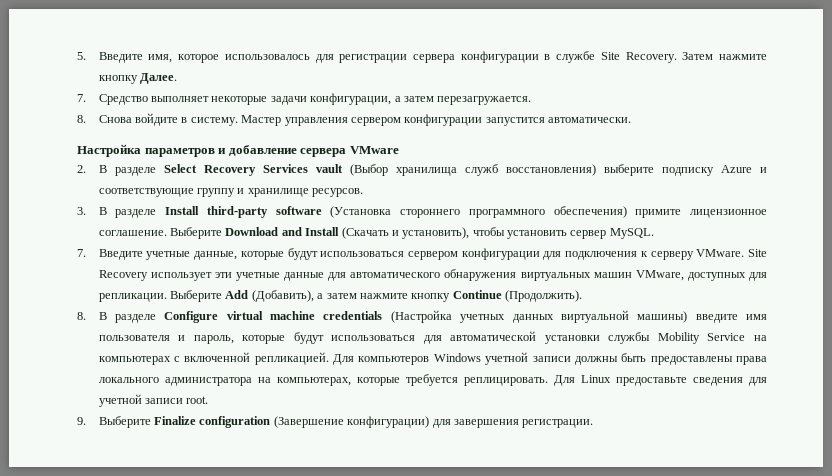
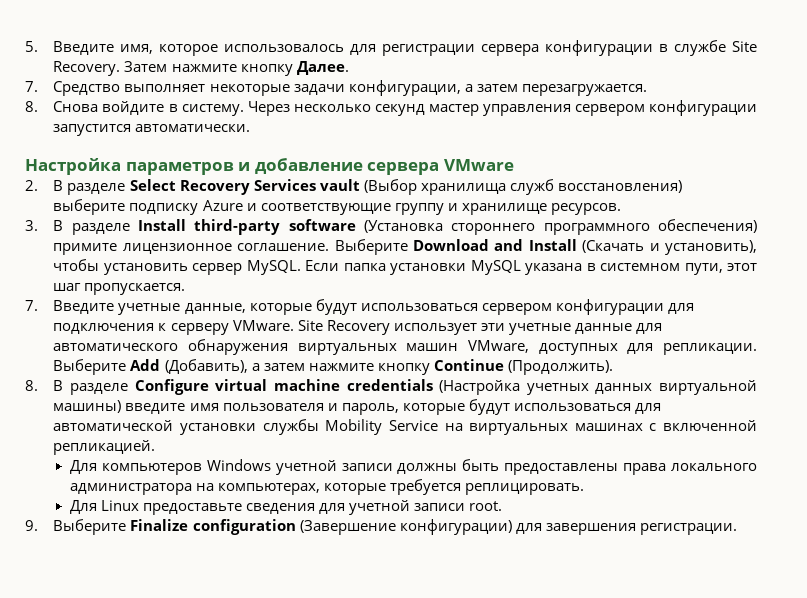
- Мастер управления сервером конфигурации запустится автоматически.
+ Через несколько секунд мастер управления сервером конфигурации запустится автоматически.
+ Если папка установки MySQL указана в системном пути, этот шаг пропускается.
- 8. В разделе Configure virtual machine credentials (Настройка учетных данных виртуальной машины) введите имя пользователя и пароль, которые будут использоваться для автоматической установки службы Mobility Service на компьютерах с включенной репликацией. Для компьютеров Windows учетной записи должны быть предоставлены права локального администратора на компьютерах, которые требуется реплицировать. Для Linux предоставьте сведения для учетной записи root.
+ 8. В разделе Configure virtual machine credentials (Настройка учетных данных виртуальной машины) введите имя пользователя и пароль, которые будут использоваться для автоматической установки службы Mobility Service на виртуальных машинах с включенной репликацией.
+ Для компьютеров Windows учетной записи должны быть предоставлены права локального администратора на компьютерах, которые требуется реплицировать.
+ Для Linux предоставьте сведения для учетной записи root.

